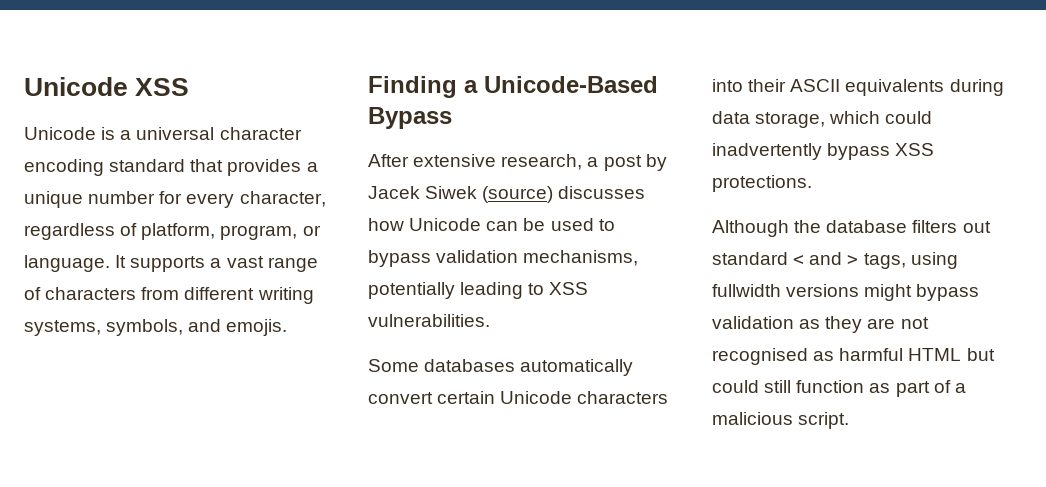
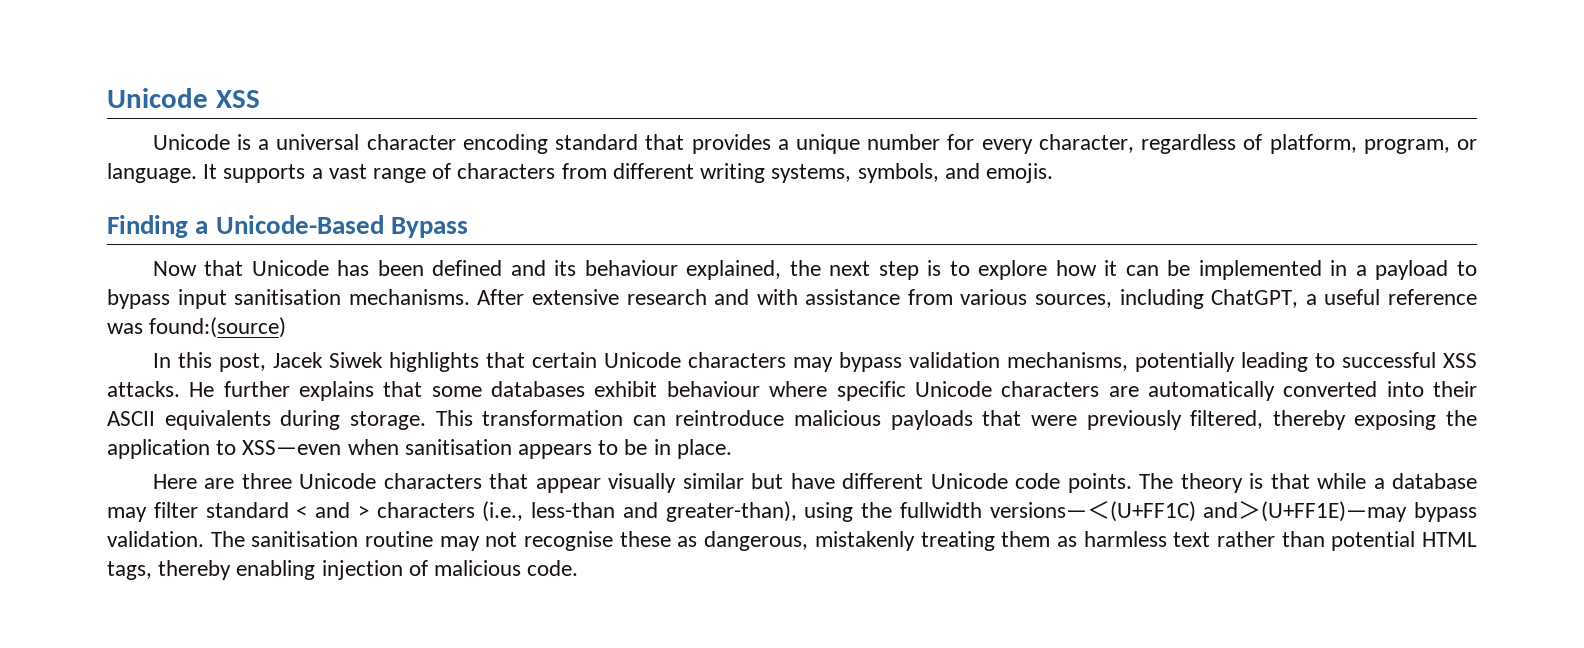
- After extensive research, a post by Jacek Siwek (source) discusses how Unicode can be used to bypass validation mechanisms, potentially leading to XSS vulnerabilities.
- Some databases automatically convert certain Unicode characters into their ASCII equivalents during data storage, which could inadvertently bypass XSS protections.
- Although the database filters out standard < and > tags, using fullwidth versions might bypass validation as they are not recognised as harmful HTML but could still function as part of a malicious script.
+ Now that Unicode has been defined and its behaviour explained, the next step is to explore how it can be implemented in a payload to bypass input sanitisation mechanisms. After extensive research and with assistance from various sources, including ChatGPT, a useful reference was found:(source)
+ In this post, Jacek Siwek highlights that certain Unicode characters may bypass validation mechanisms, potentially leading to successful XSS attacks. He further explains that some databases exhibit behaviour where specific Unicode characters are automatically converted into their ASCII equivalents during storage. This transformation can reintroduce malicious payloads that were previously filtered, thereby exposing the application to XSS—even when sanitisation appears to be in place.
+ Here are three Unicode characters that appear visually similar but have different Unicode code points. The theory is that while a database may filter standard < and > characters (i.e., less-than and greater-than), using the fullwidth versions—＜(U+FF1C) and＞(U+FF1E)—may bypass validation. The sanitisation routine may not recognise these as dangerous, mistakenly treating them as harmless text rather than potential HTML tags, thereby enabling injection of malicious code.

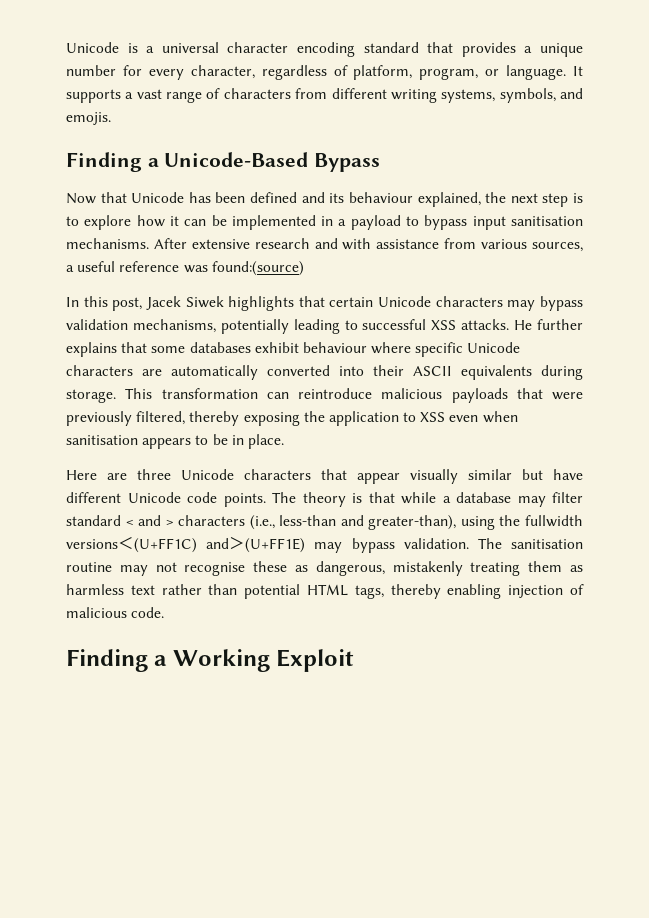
- Unicode XSS
- After extensive research and with assistance from various sources, including ChatGPT, a useful reference was found:(source)
+ After extensive research and with assistance from various sources, a useful reference was found:(source)
- This transformation can reintroduce malicious payloads that were previously filtered, thereby exposing the application to XSS—even when sanitisation appears to be in place.
+ This transformation can reintroduce malicious payloads that were previously filtered, thereby exposing the application to XSS even when sanitisation appears to be in place.
- The theory is that while a database may filter standard < and > characters (i.e., less-than and greater-than), using the fullwidth versions—＜(U+FF1C) and＞(U+FF1E)—may bypass validation.
+ The theory is that while a database may filter standard < and > characters (i.e., less-than and greater-than), using the fullwidth versions＜(U+FF1C) and＞(U+FF1E) may bypass validation.
+ Finding a Working Exploit

